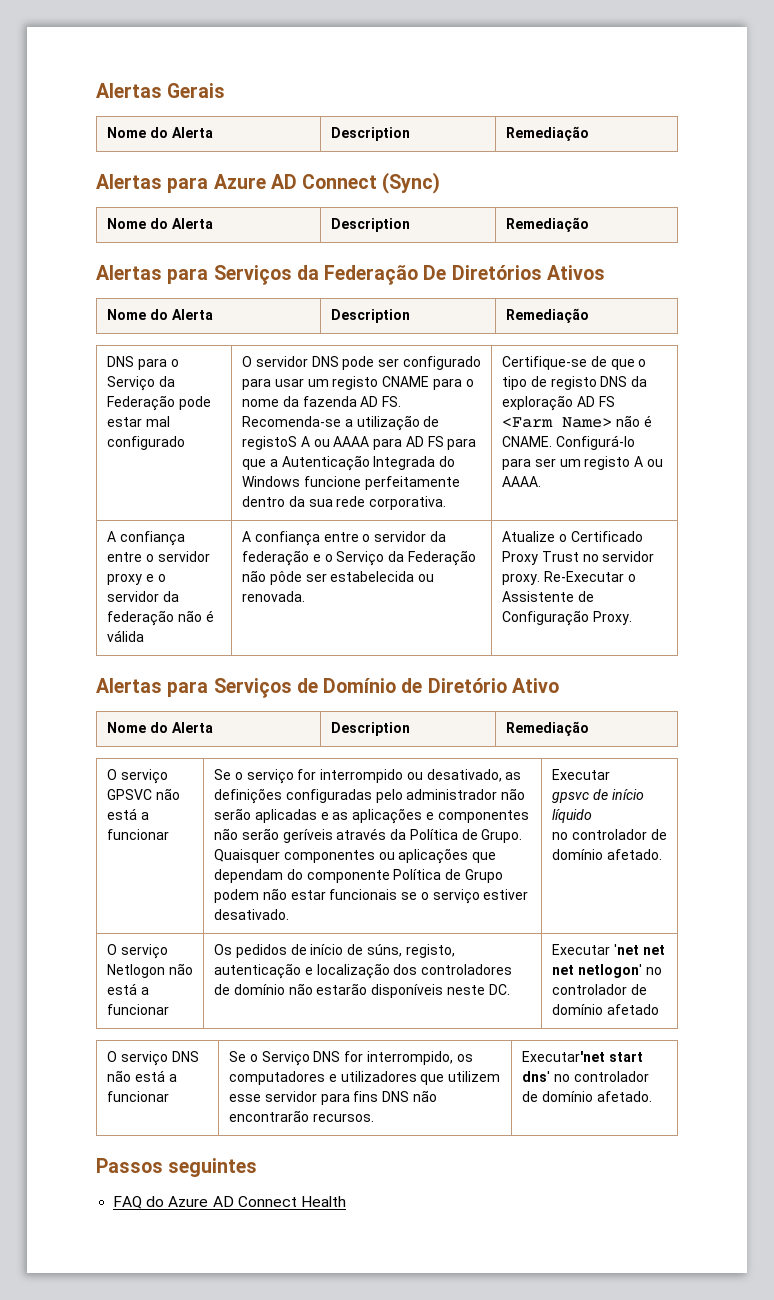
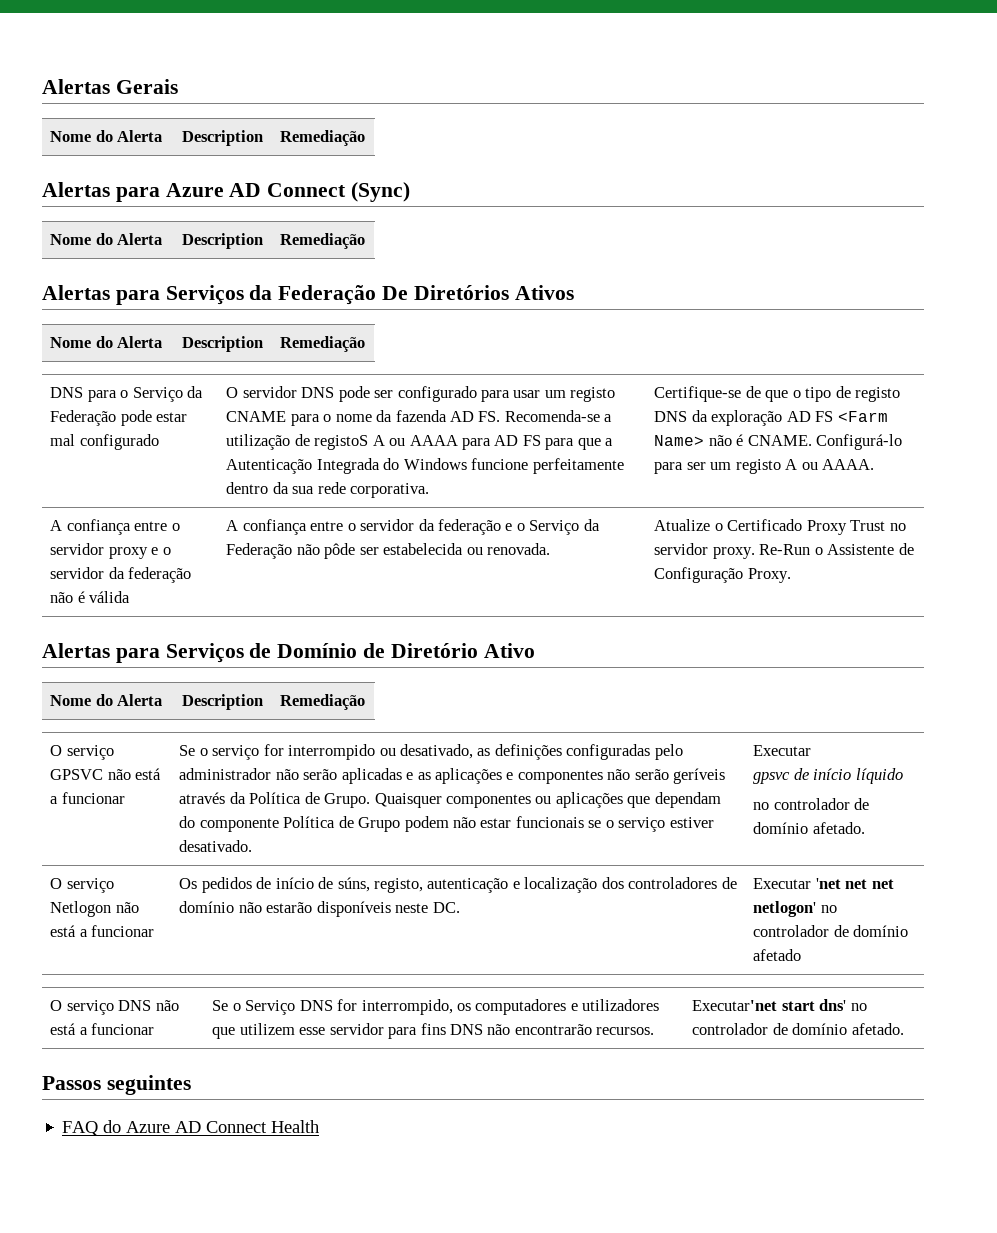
- Re-Executar o Assistente de Configuração Proxy.
+ Re-Run o Assistente de Configuração Proxy.

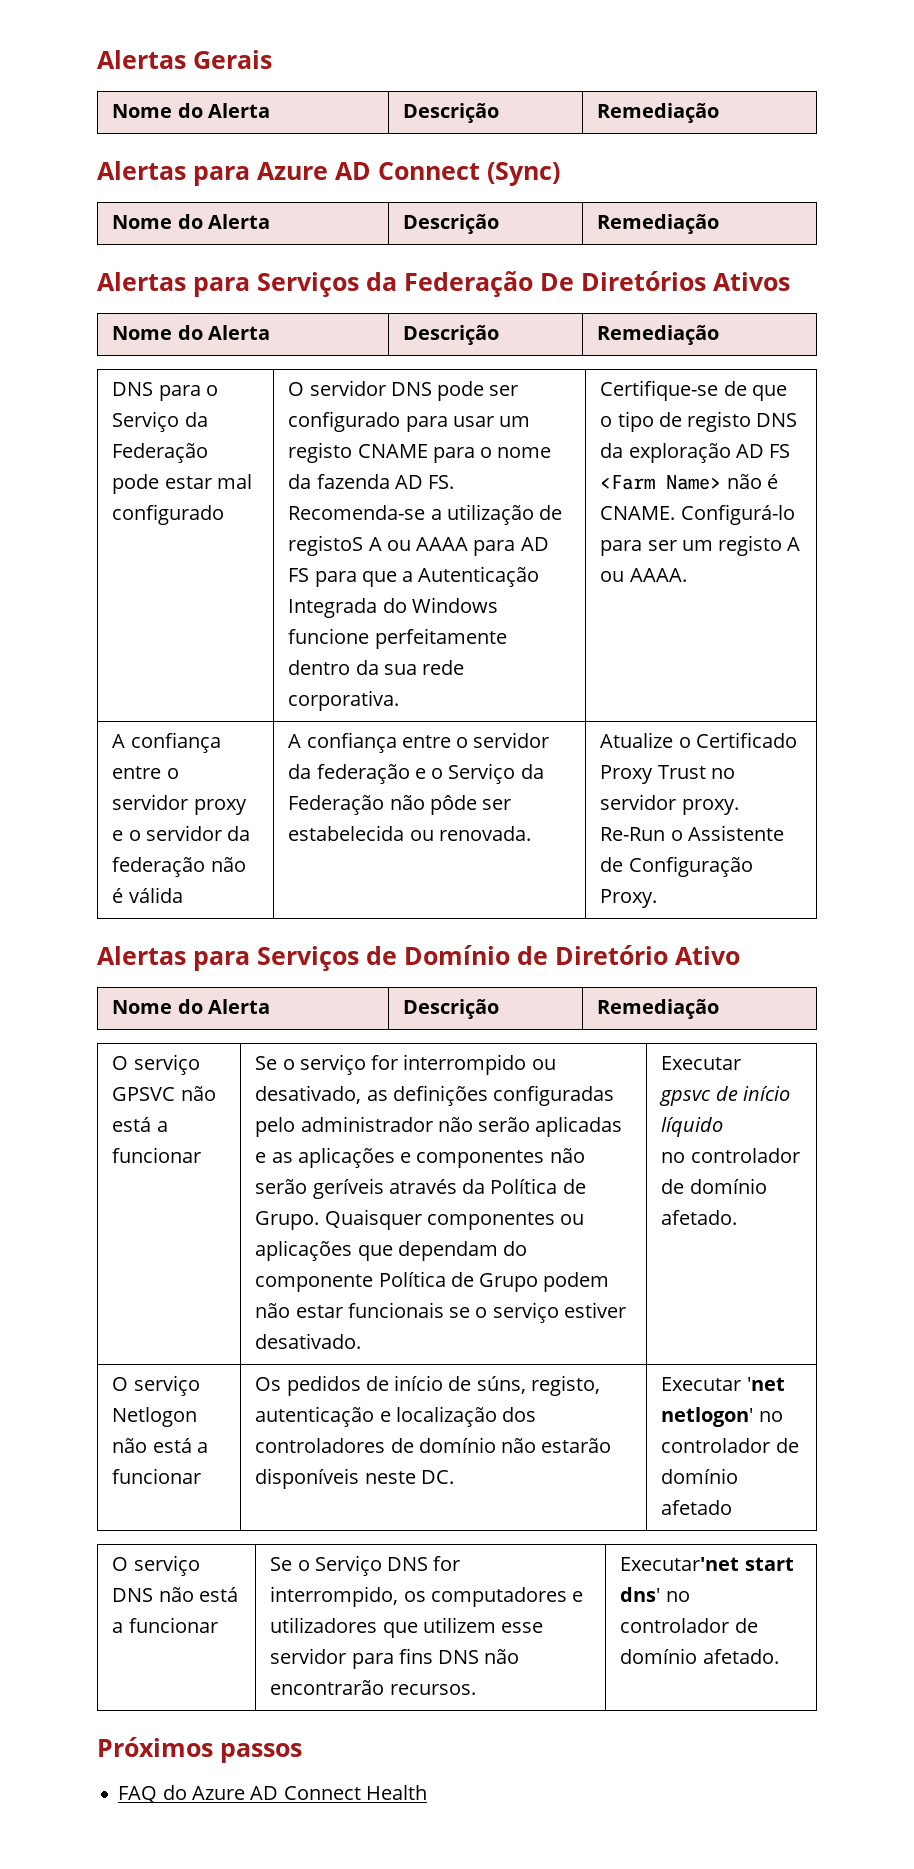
  Alertas Gerais
- Nome do Alerta | Description | Remediação
+ Nome do Alerta | Descrição | Remediação
  Alertas para Azure AD Connect (Sync)
- Nome do Alerta | Description | Remediação
+ Nome do Alerta | Descrição | Remediação
  Alertas para Serviços da Federação De Diretórios Ativos
- Nome do Alerta | Description | Remediação
+ Nome do Alerta | Descrição | Remediação
  Alertas para Serviços de Domínio de Diretório Ativo
- Nome do Alerta | Description | Remediação
+ Nome do Alerta | Descrição | Remediação
- O serviço Netlogon não está a funcionar | Os pedidos de início de súns, registo, autenticação e localização dos controladores de domínio não estarão disponíveis neste DC. | Executar 'net net net netlogon' no controlador de domínio afetado
+ O serviço Netlogon não está a funcionar | Os pedidos de início de súns, registo, autenticação e localização dos controladores de domínio não estarão disponíveis neste DC. | Executar 'net netlogon' no controlador de domínio afetado
- Passos seguintes
+ Próximos passos

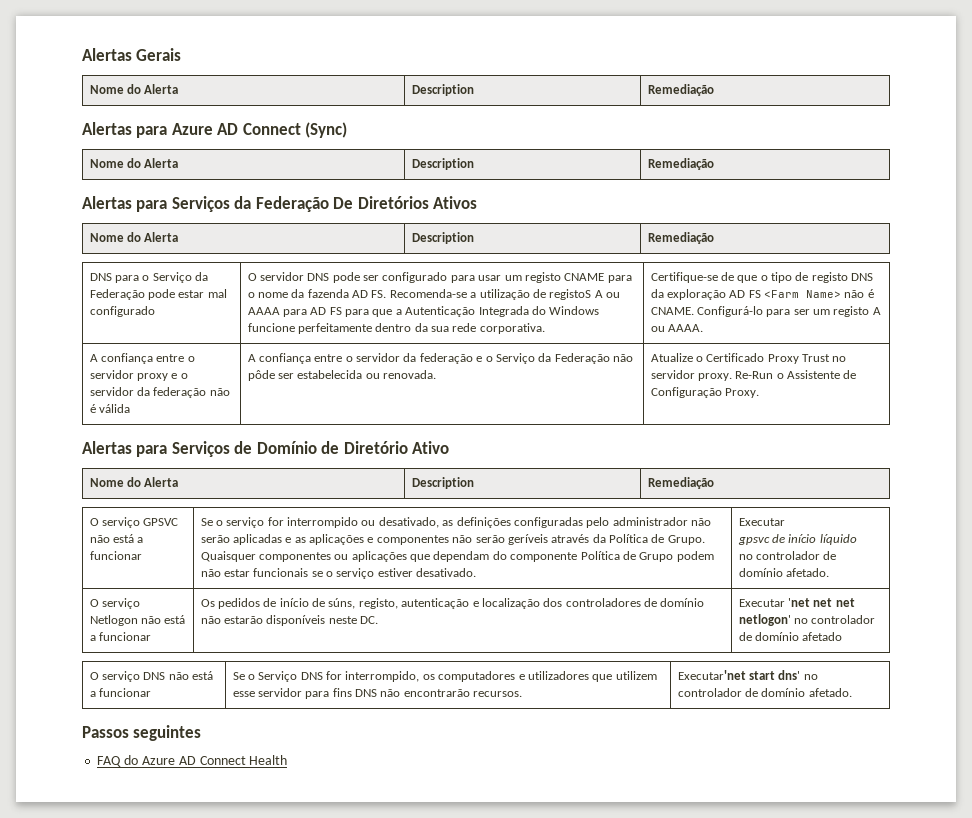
  Alertas Gerais
- Nome do Alerta | Descrição | Remediação
+ Nome do Alerta | Description | Remediação
  Alertas para Azure AD Connect (Sync)
- Nome do Alerta | Descrição | Remediação
+ Nome do Alerta | Description | Remediação
  Alertas para Serviços da Federação De Diretórios Ativos
- Nome do Alerta | Descrição | Remediação
+ Nome do Alerta | Description | Remediação
  Alertas para Serviços de Domínio de Diretório Ativo
- Nome do Alerta | Descrição | Remediação
+ Nome do Alerta | Description | Remediação
- O serviço Netlogon não está a funcionar | Os pedidos de início de súns, registo, autenticação e localização dos controladores de domínio não estarão disponíveis neste DC. | Executar 'net netlogon' no controlador de domínio afetado
+ O serviço Netlogon não está a funcionar | Os pedidos de início de súns, registo, autenticação e localização dos controladores de domínio não estarão disponíveis neste DC. | Executar 'net net net netlogon' no controlador de domínio afetado
- Próximos passos
+ Passos seguintes

